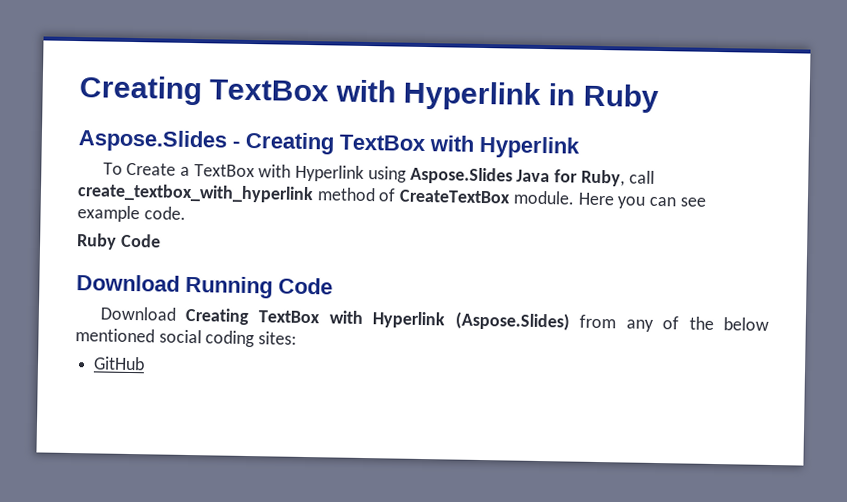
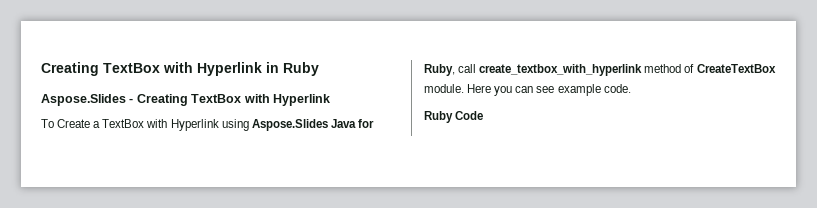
- Download Running Code
- Download Creating TextBox with Hyperlink (Aspose.Slides) from any of the below mentioned social coding sites:
- GitHub

